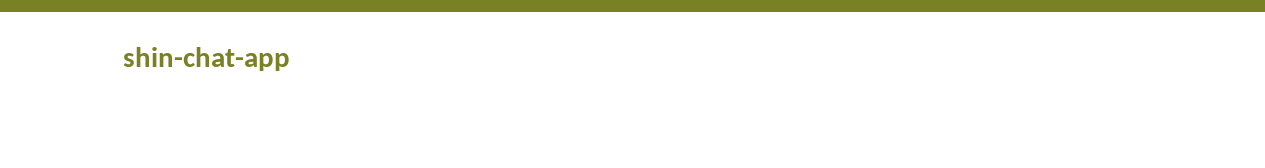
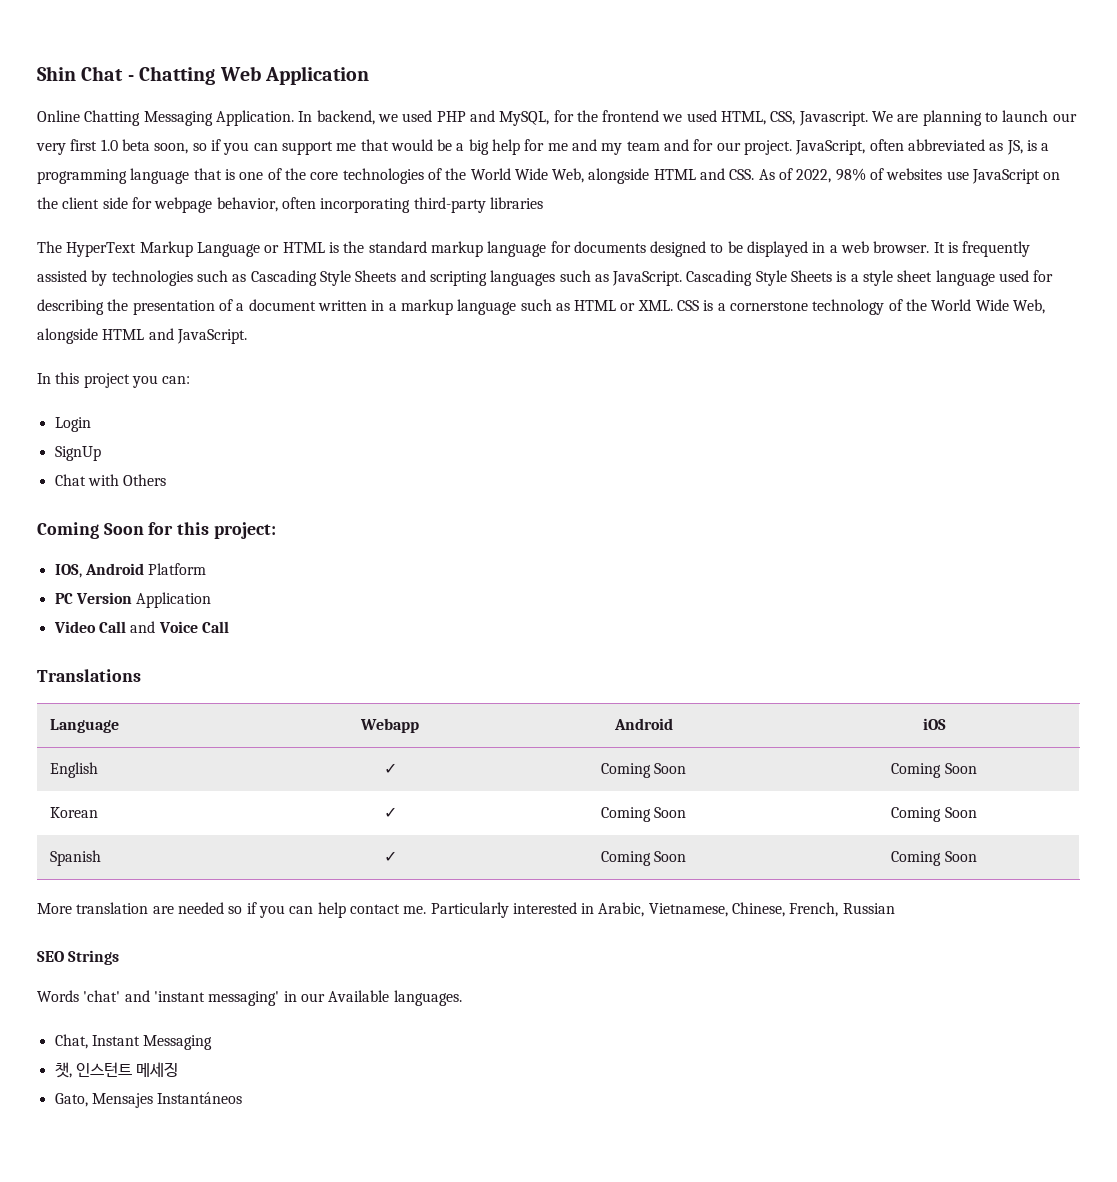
- shin-chat-app
+ Shin Chat - Chatting Web Application
+ Online Chatting Messaging Application. In backend, we used PHP and MySQL, for the frontend we used HTML, CSS, Javascript. We are planning to launch our very first 1.0 beta soon, so if you can support me that would be a big help for me and my team and for our project. JavaScript, often abbreviated as JS, is a programming language that is one of the core technologies of the World Wide Web, alongside HTML and CSS. As of 2022, 98% of websites use JavaScript on the client side for webpage behavior, often incorporating third-party libraries
+ The HyperText Markup Language or HTML is the standard markup language for documents designed to be displayed in a web browser. It is frequently assisted by technologies such as Cascading Style Sheets and scripting languages such as JavaScript. Cascading Style Sheets is a style sheet language used for describing the presentation of a document written in a markup language such as HTML or XML. CSS is a cornerstone technology of the World Wide Web, alongside HTML and JavaScript.
+ In this project you can:
+ Login
+ SignUp
+ Chat with Others
+ Coming Soon for this project:
+ IOS, Android Platform
+ PC Version Application
+ Video Call and Voice Call
+ Translations
+ Language | Webapp | Android | iOS
+ English | ✓ | Coming Soon | Coming Soon
+ Korean | ✓ | Coming Soon | Coming Soon
+ Spanish | ✓ | Coming Soon | Coming Soon
+ More translation are needed so if you can help contact me. Particularly interested in Arabic, Vietnamese, Chinese, French, Russian
+ SEO Strings
+ Words 'chat' and 'instant messaging' in our Available languages.
+ Chat, Instant Messaging
+ 챗, 인스턴트 메세징
+ Gato, Mensajes Instantáneos

